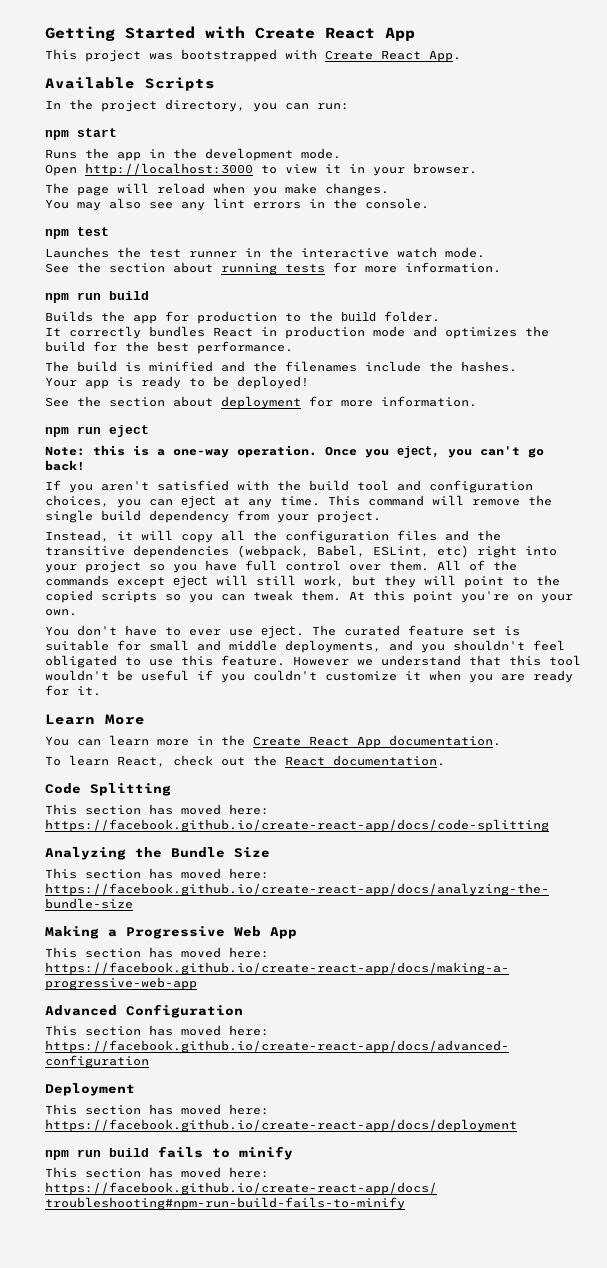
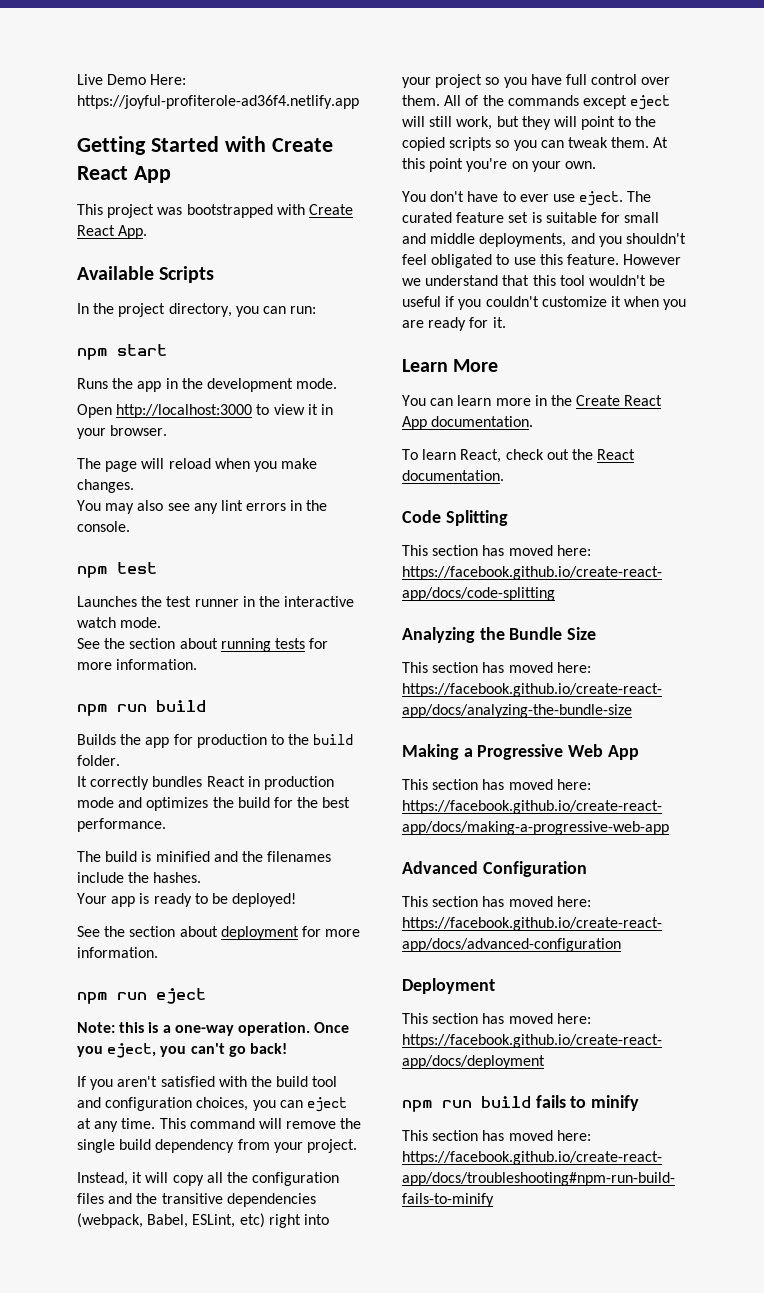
+ Live Demo Here: https://joyful-profiterole-ad36f4.netlify.app

